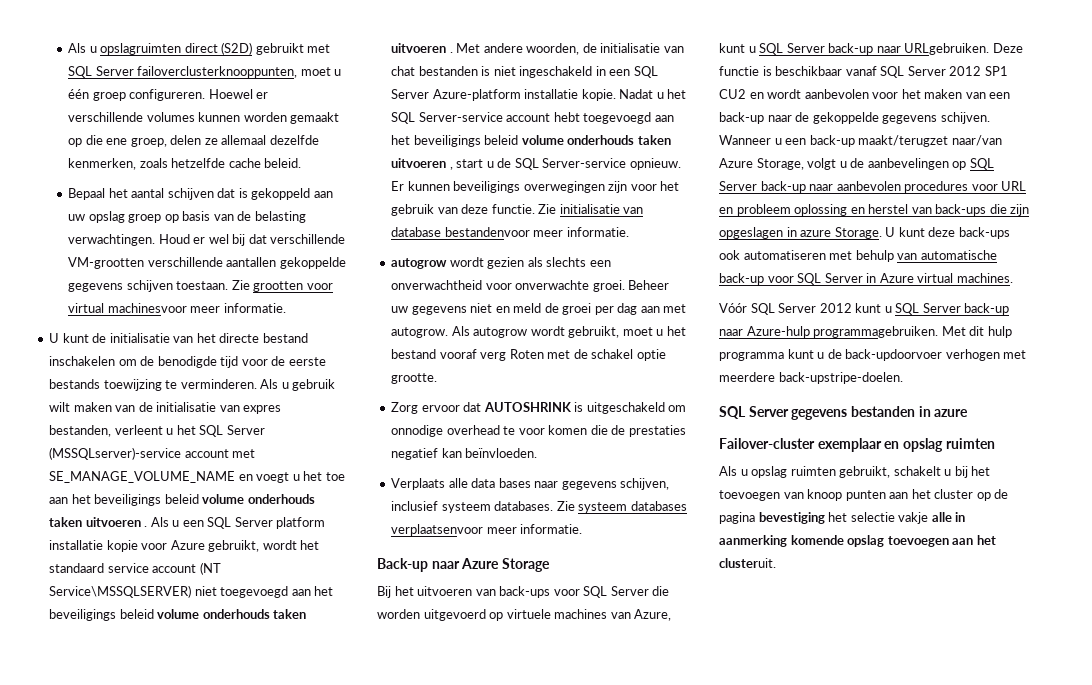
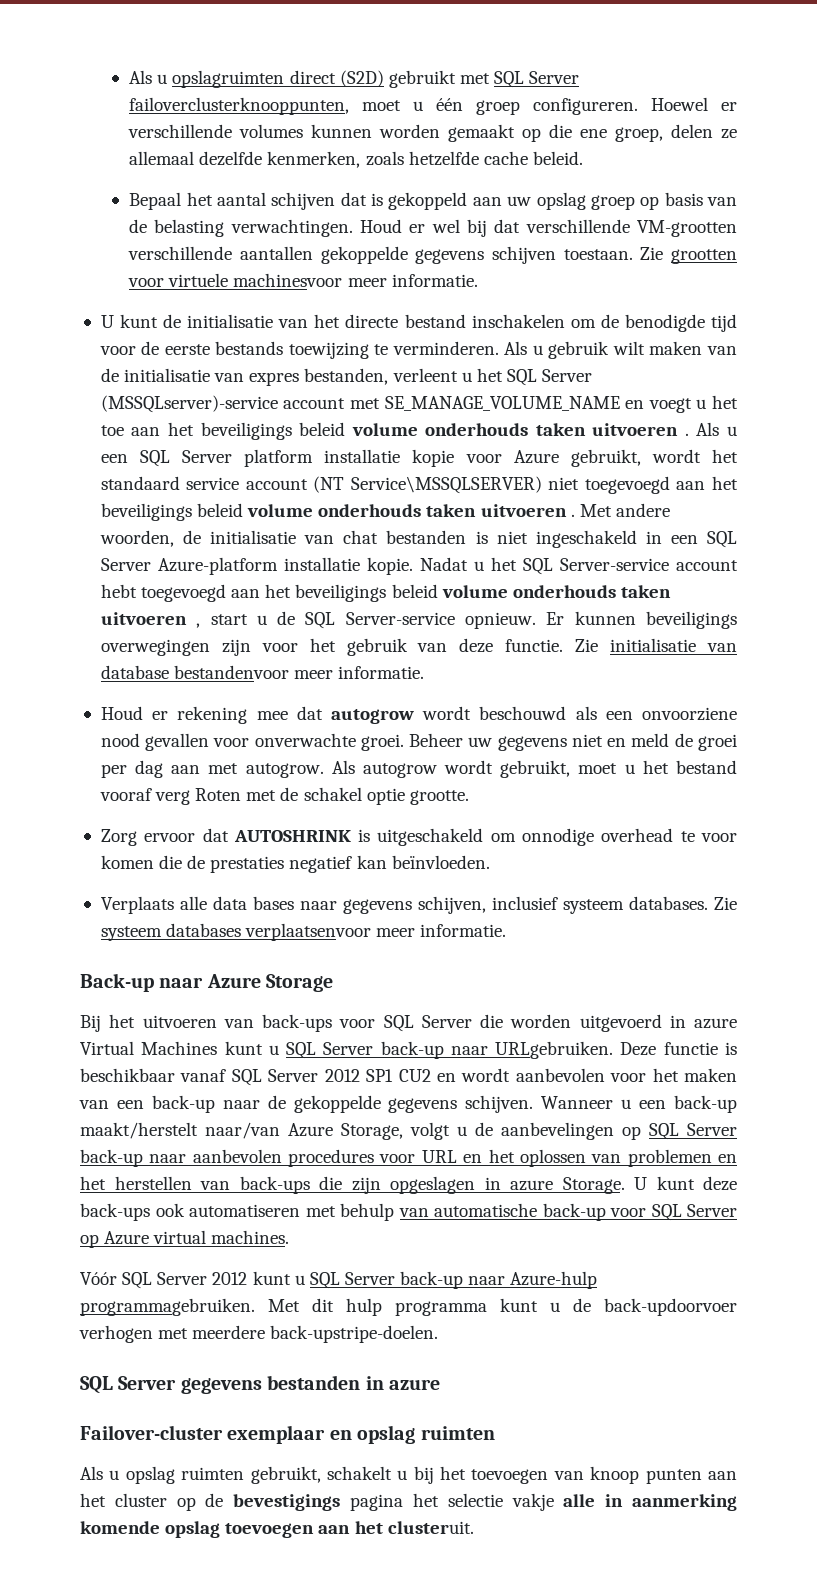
- Zie grootten voor virtual machinesvoor meer informatie.
+ Zie grootten voor virtuele machinesvoor meer informatie.
- autogrow wordt gezien als slechts een onverwachtheid voor onverwachte groei.
+ Houd er rekening mee dat autogrow wordt beschouwd als een onvoorziene nood gevallen voor onverwachte groei.
- Bij het uitvoeren van back-ups voor SQL Server die worden uitgevoerd op virtuele machines van Azure, kunt u SQL Server back-up naar URLgebruiken.
+ Bij het uitvoeren van back-ups voor SQL Server die worden uitgevoerd in azure Virtual Machines kunt u SQL Server back-up naar URLgebruiken.
- Wanneer u een back-up maakt/terugzet naar/van Azure Storage, volgt u de aanbevelingen op SQL Server back-up naar aanbevolen procedures voor URL en probleem oplossing en herstel van back-ups die zijn opgeslagen in azure Storage.
+ Wanneer u een back-up maakt/herstelt naar/van Azure Storage, volgt u de aanbevelingen op SQL Server back-up naar aanbevolen procedures voor URL en het oplossen van problemen en het herstellen van back-ups die zijn opgeslagen in azure Storage.
- U kunt deze back-ups ook automatiseren met behulp van automatische back-up voor SQL Server in Azure virtual machines.
+ U kunt deze back-ups ook automatiseren met behulp van automatische back-up voor SQL Server op Azure virtual machines.
- Als u opslag ruimten gebruikt, schakelt u bij het toevoegen van knoop punten aan het cluster op de pagina bevestiging het selectie vakje alle in aanmerking komende opslag toevoegen aan het clusteruit.
+ Als u opslag ruimten gebruikt, schakelt u bij het toevoegen van knoop punten aan het cluster op de bevestigings pagina het selectie vakje alle in aanmerking komende opslag toevoegen aan het clusteruit.

